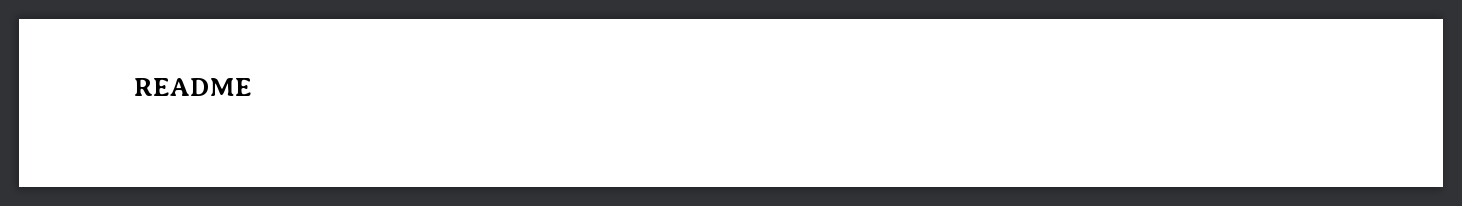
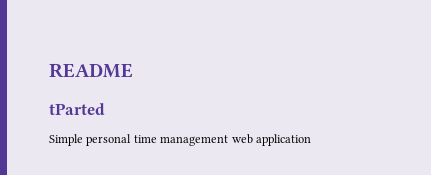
+ tParted
+ Simple personal time management web application

